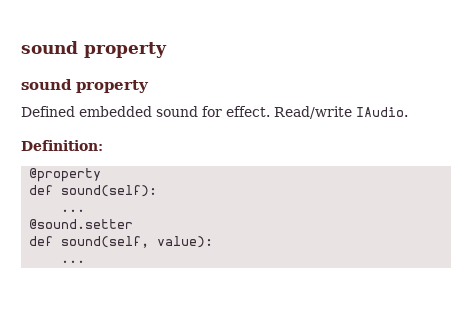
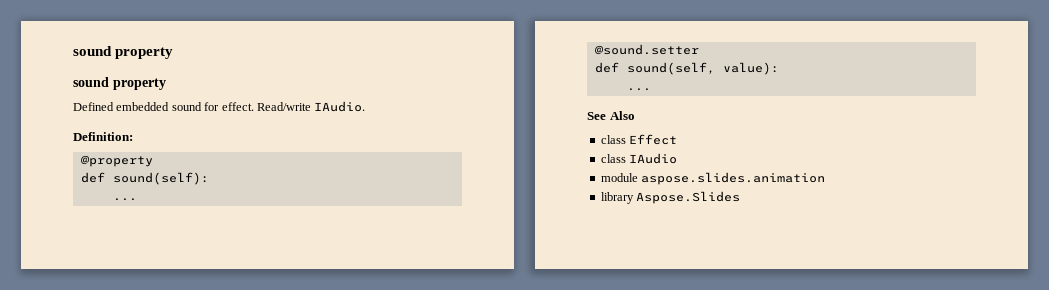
+ See Also
+ class Effect
+ class IAudio
+ module aspose.slides.animation
+ library Aspose.Slides

